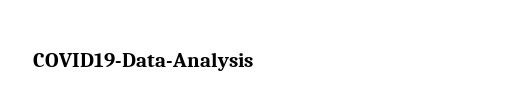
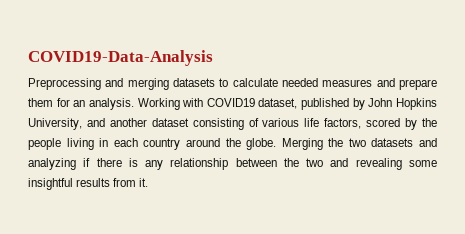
+ Preprocessing and merging datasets to calculate needed measures and prepare them for an analysis. Working with COVID19 dataset, published by John Hopkins University, and another dataset consisting of various life factors, scored by the people living in each country around the globe. Merging the two datasets and analyzing if there is any relationship between the two and revealing some insightful results from it.

